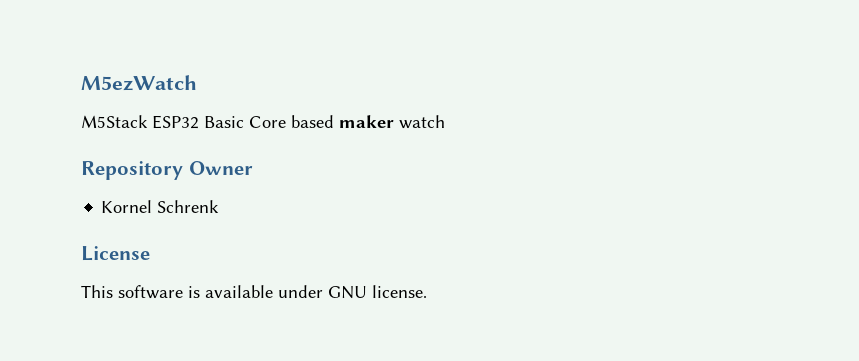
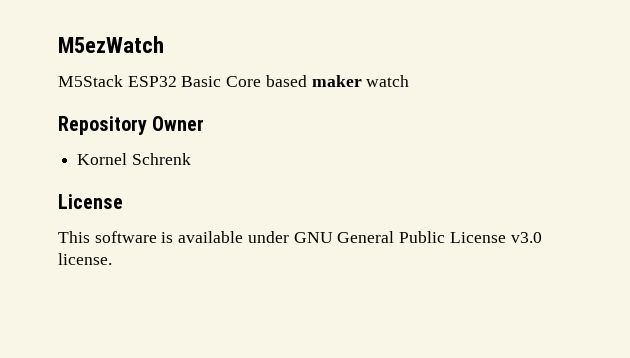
- This software is available under GNU license.
+ This software is available under GNU General Public License v3.0 license.

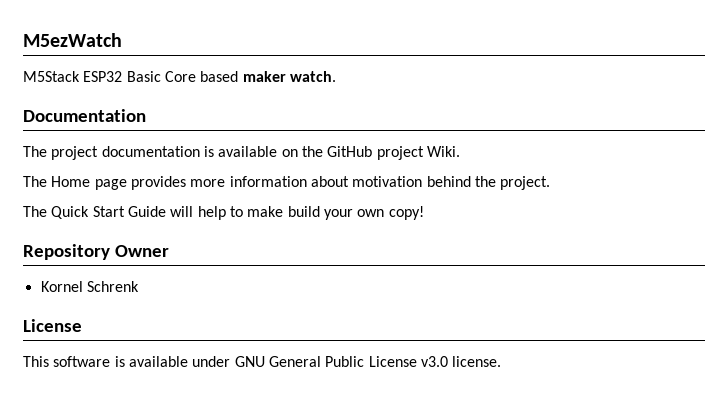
- M5Stack ESP32 Basic Core based maker watch
+ M5Stack ESP32 Basic Core based maker watch.
+ Documentation
+ The project documentation is available on the GitHub project Wiki.
+ The Home page provides more information about motivation behind the project.
+ The Quick Start Guide will help to make build your own copy!

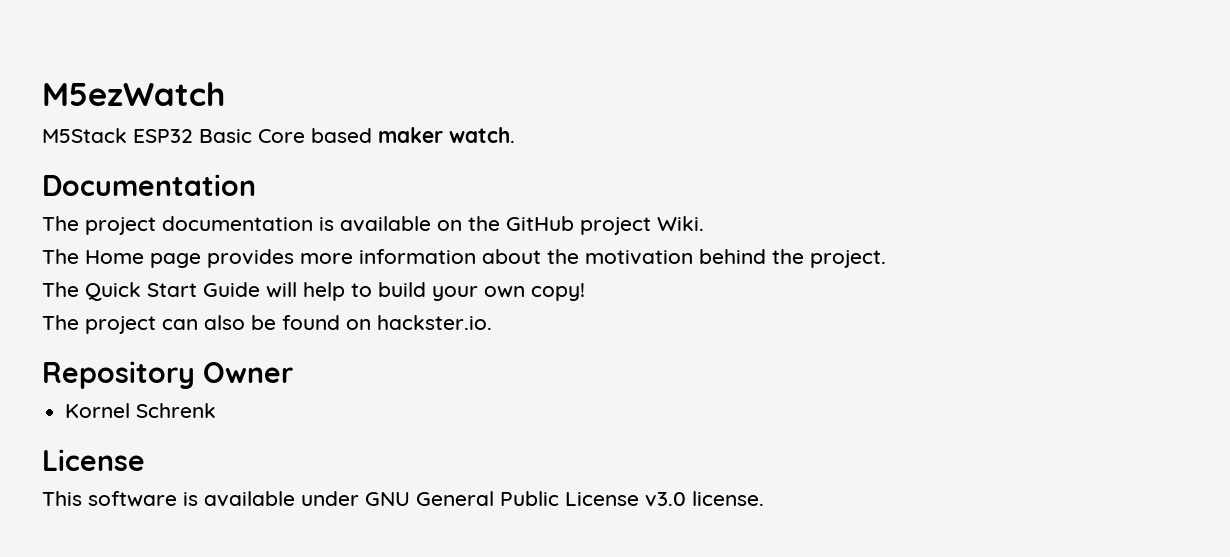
- The Home page provides more information about motivation behind the project.
+ The Home page provides more information about the motivation behind the project.
- The Quick Start Guide will help to make build your own copy!
+ The Quick Start Guide will help to build your own copy!
+ The project can also be found on hackster.io.

